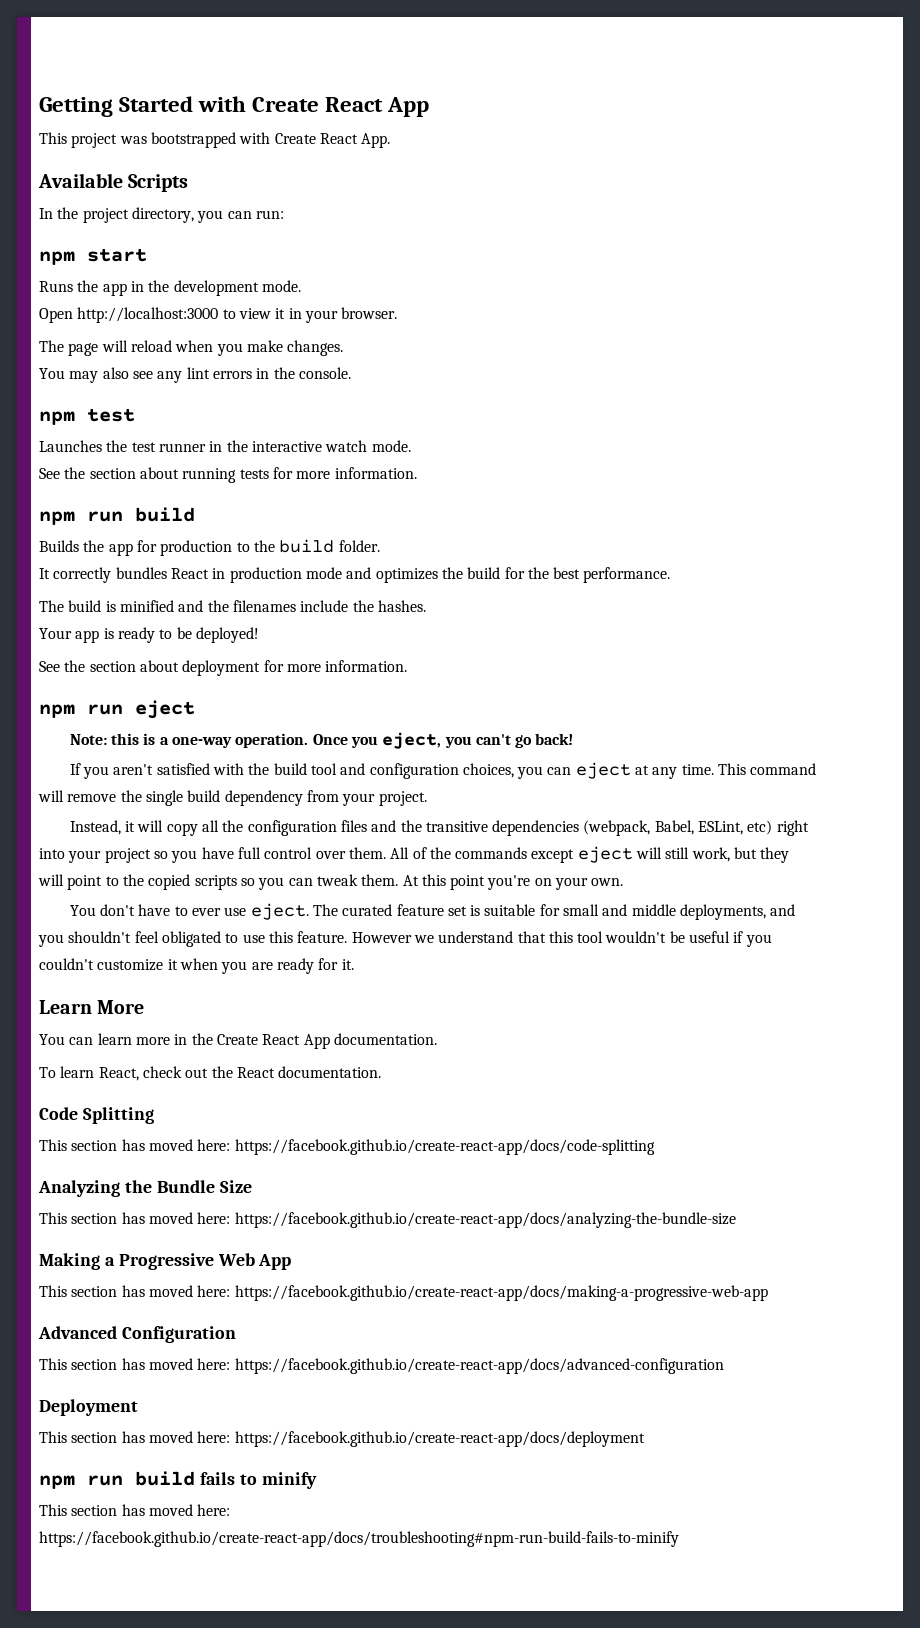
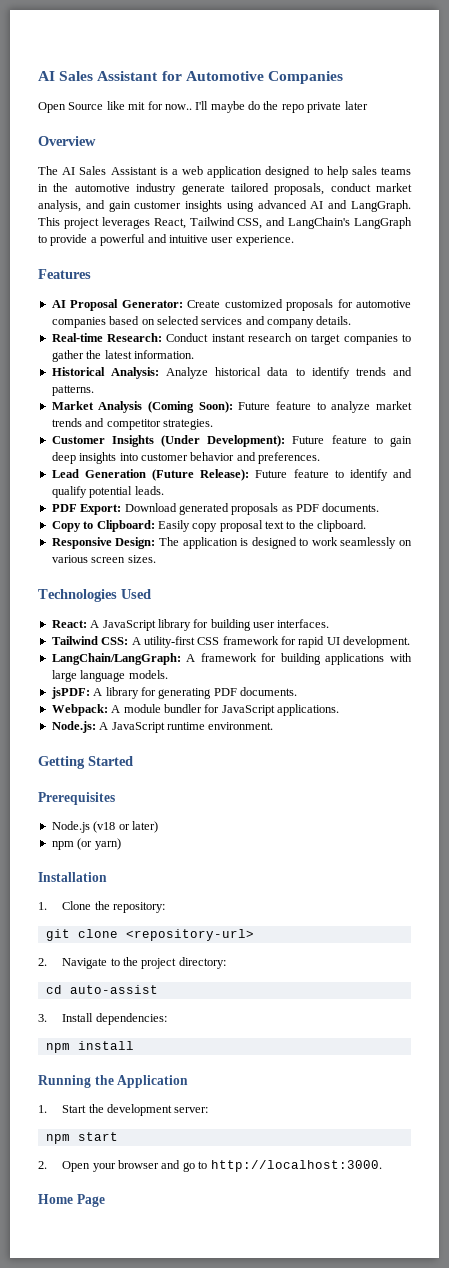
- Getting Started with Create React App
- This project was bootstrapped with Create React App.
- Available Scripts
- In the project directory, you can run:
+ AI Sales Assistant for Automotive Companies
+ Open Source like mit for now.. I'll maybe do the repo private later
+ Overview
+ The AI Sales Assistant is a web application designed to help sales teams in the automotive industry generate tailored proposals, conduct market analysis, and gain customer insights using advanced AI and LangGraph. This project leverages React, Tailwind CSS, and LangChain's LangGraph to provide a powerful and intuitive user experience.
+ Features
+ AI Proposal Generator: Create customized proposals for automotive companies based on selected services and company details.
+ Real-time Research: Conduct instant research on target companies to gather the latest information.
+ Historical Analysis: Analyze historical data to identify trends and patterns.
+ Market Analysis (Coming Soon): Future feature to analyze market trends and competitor strategies.
+ Customer Insights (Under Development): Future feature to gain deep insights into customer behavior and preferences.
+ Lead Generation (Future Release): Future feature to identify and qualify potential leads.
+ PDF Export: Download generated proposals as PDF documents.
+ Copy to Clipboard: Easily copy proposal text to the clipboard.
+ Responsive Design: The application is designed to work seamlessly on various screen sizes.
+ Technologies Used
+ React: A JavaScript library for building user interfaces.
+ Tailwind CSS: A utility-first CSS framework for rapid UI development.
+ LangChain/LangGraph: A framework for building applications with large language models.
+ jsPDF: A library for generating PDF documents.
+ Webpack: A module bundler for JavaScript applications.
+ Node.js: A JavaScript runtime environment.
+ Getting Started
+ Prerequisites
+ Node.js (v18 or later)
+ npm (or yarn)
+ Installation
+ 1. Clone the repository:
+ git clone <repository-url>
+ 2. Navigate to the project directory:
+ cd auto-assist
+ 3. Install dependencies:
+ npm install
+ Running the Application
+ 1. Start the development server:
  npm start
- Runs the app in the development mode.
- Open http://localhost:3000 to view it in your browser.
- The page will reload when you make changes.
- You may also see any lint errors in the console.
- npm test
- Launches the test runner in the interactive watch mode.
- See the section about running tests for more information.
- npm run build
- Builds the app for production to the build folder.
- It correctly bundles React in production mode and optimizes the build for the best performance.
- The build is minified and the filenames include the hashes.
- Your app is ready to be deployed!
- See the section about deployment for more information.
- npm run eject
- Note: this is a one-way operation. Once you eject, you can't go back!
- If you aren't satisfied with the build tool and configuration choices, you can eject at any time. This command will remove the single build dependency from your project.
- Instead, it will copy all the configuration files and the transitive dependencies (webpack, Babel, ESLint, etc) right into your project so you have full control over them. All of the commands except eject will still work, but they will point to the copied scripts so you can tweak them. At this point you're on your own.
- You don't have to ever use eject. The curated feature set is suitable for small and middle deployments, and you shouldn't feel obligated to use this feature. However we understand that this tool wouldn't be useful if you couldn't customize it when you are ready for it.
- Learn More
- You can learn more in the Create React App documentation.
- To learn React, check out the React documentation.
- Code Splitting
- This section has moved here: https://facebook.github.io/create-react-app/docs/code-splitting
- Analyzing the Bundle Size
- This section has moved here: https://facebook.github.io/create-react-app/docs/analyzing-the-bundle-size
- Making a Progressive Web App
- This section has moved here: https://facebook.github.io/create-react-app/docs/making-a-progressive-web-app
- Advanced Configuration
- This section has moved here: https://facebook.github.io/create-react-app/docs/advanced-configuration
- Deployment
- This section has moved here: https://facebook.github.io/create-react-app/docs/deployment
- npm run build fails to minify
- This section has moved here: https://facebook.github.io/create-react-app/docs/troubleshooting#npm-run-build-fails-to-minify
+ 2. Open your browser and go to http://localhost:3000.
+ Home Page

